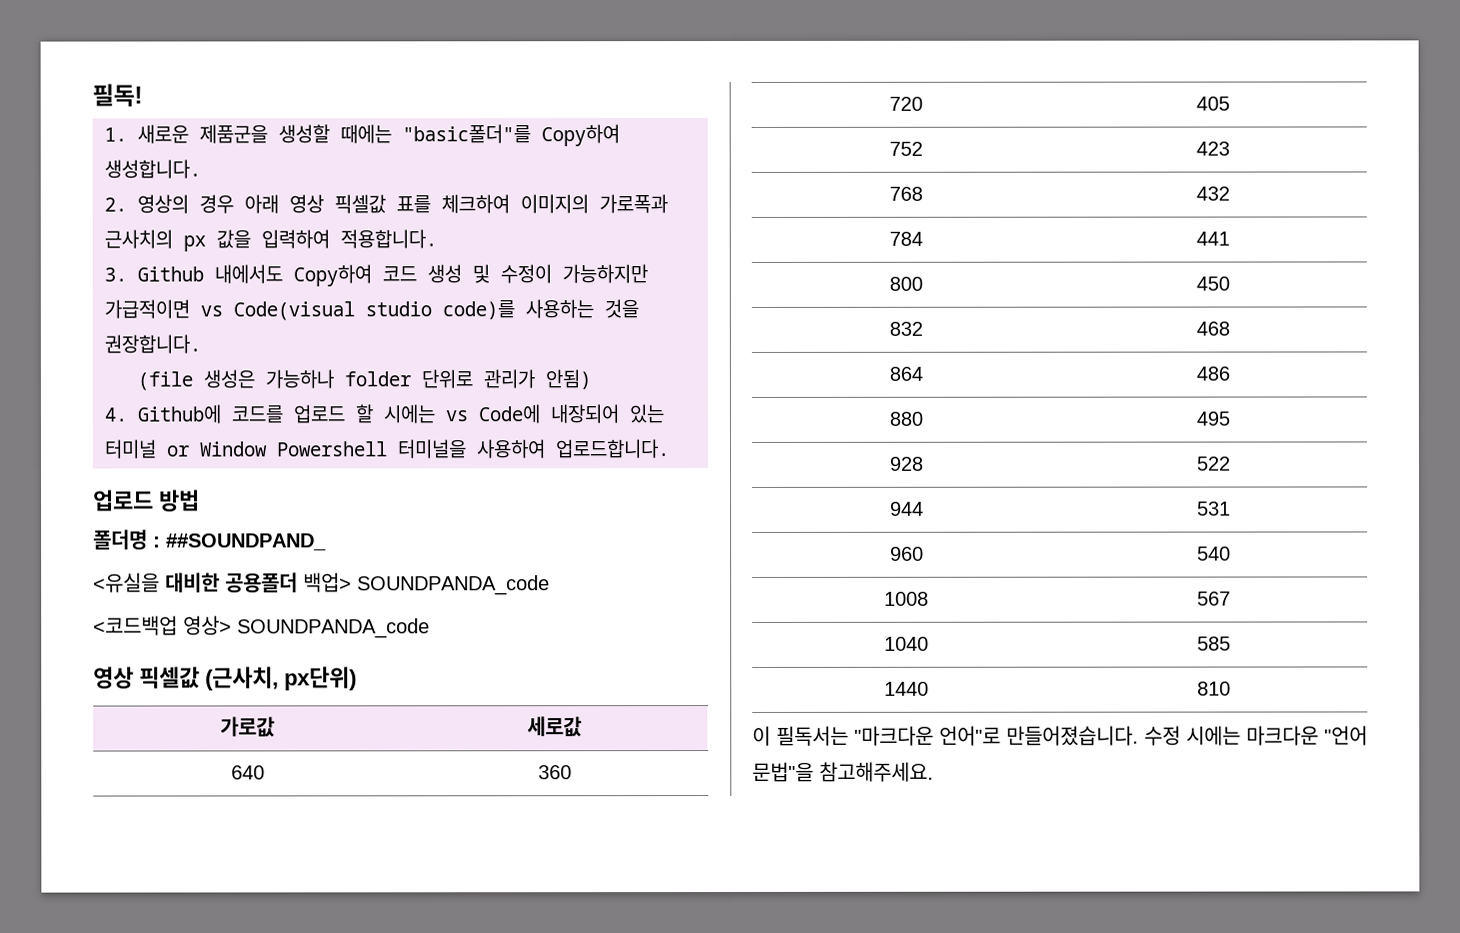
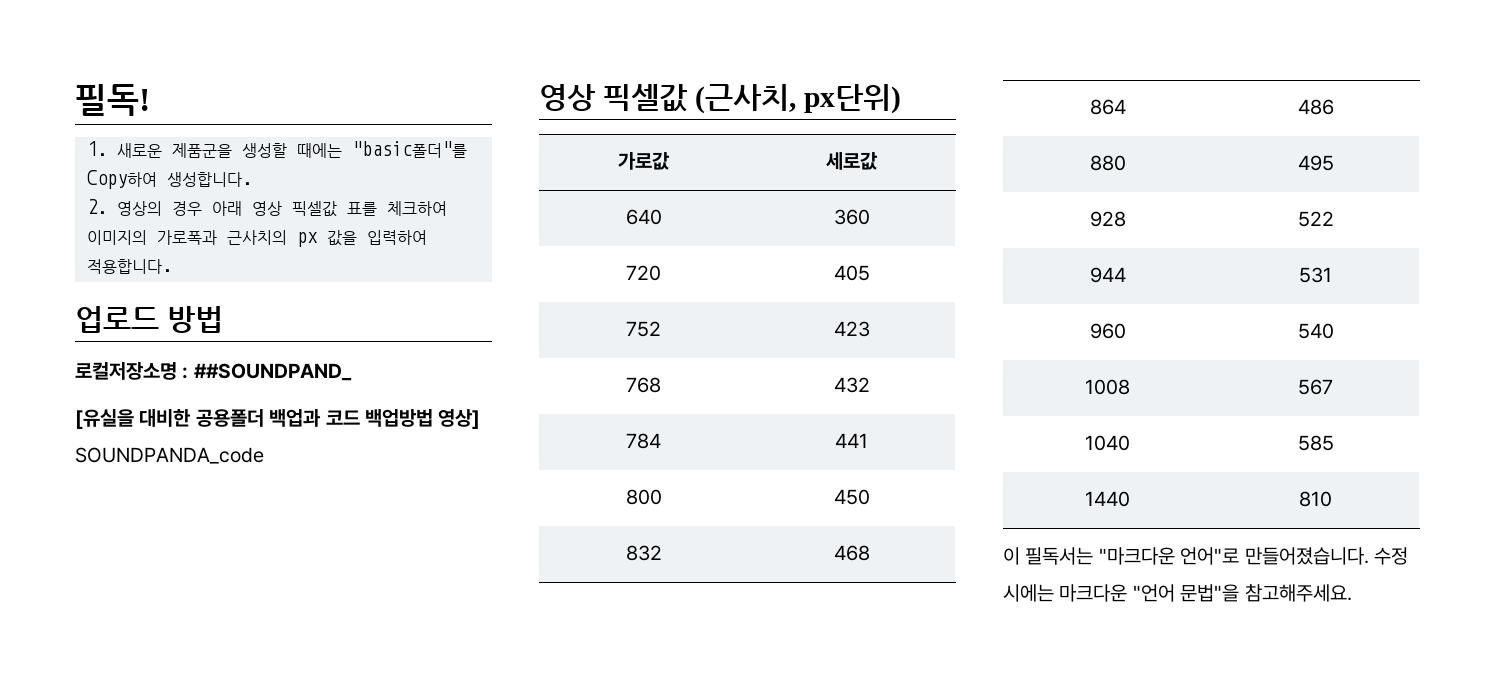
- 3. Github 내에서도 Copy하여 코드 생성 및 수정이 가능하지만 가급적이면 vs Code(visual studio code)를 사용하는 것을 권장합니다.
- (file 생성은 가능하나 folder 단위로 관리가 안됨)
- 4. Github에 코드를 업로드 할 시에는 vs Code에 내장되어 있는 터미널 or Window Powershell 터미널을 사용하여 업로드합니다.
- 폴더명 : ##SOUNDPAND_
+ 로컬저장소명 : ##SOUNDPAND_
- <유실을 대비한 공용폴더 백업> SOUNDPANDA_code
- <코드백업 영상> SOUNDPANDA_code
+ [유실을 대비한 공용폴더 백업과 코드 백업방법 영상] SOUNDPANDA_code

